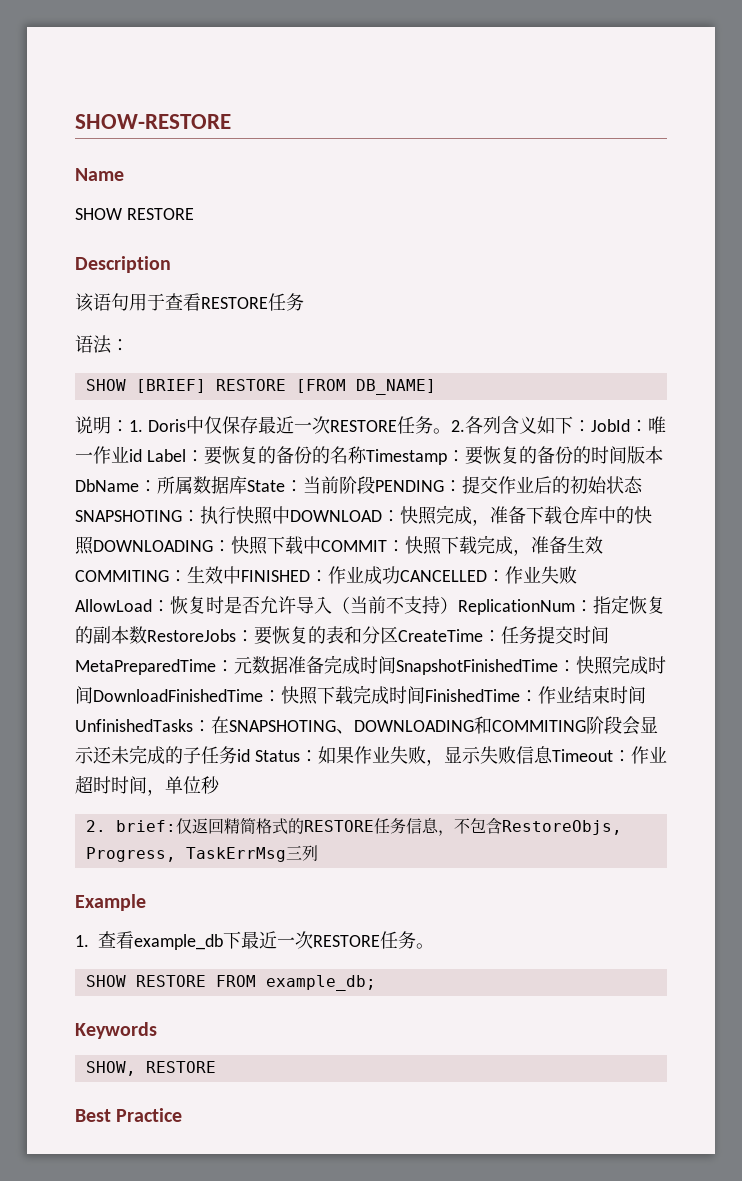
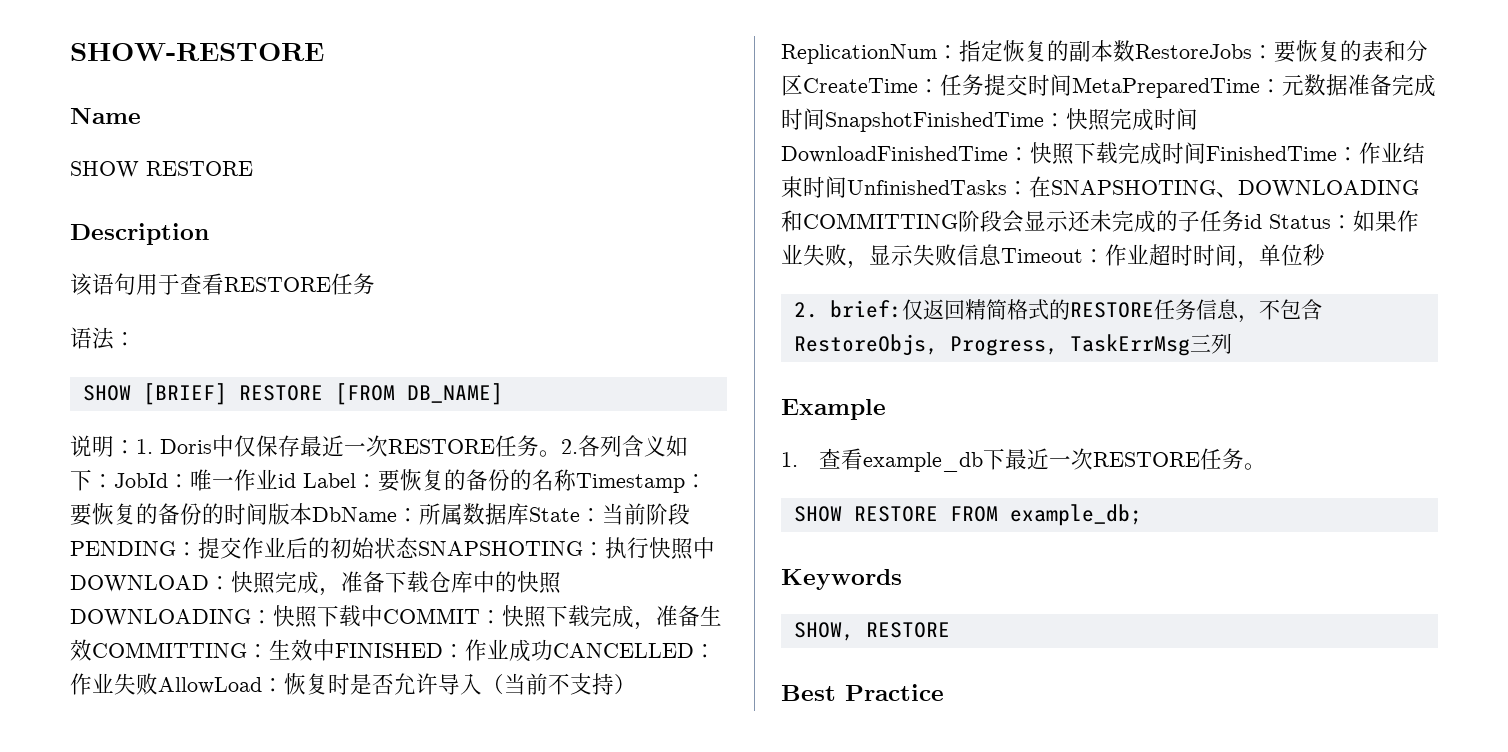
- 快照下载完成，准备生效COMMITING：
+ 快照下载完成，准备生效COMMITTING：
- 在SNAPSHOTING、DOWNLOADING和COMMITING阶段会显示还未完成的子任务id Status：
+ 在SNAPSHOTING、DOWNLOADING和COMMITTING阶段会显示还未完成的子任务id Status：

